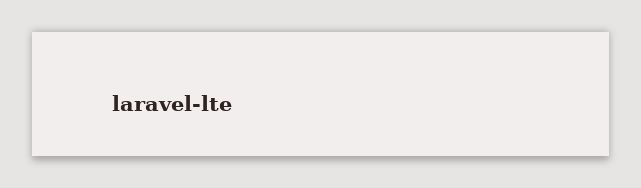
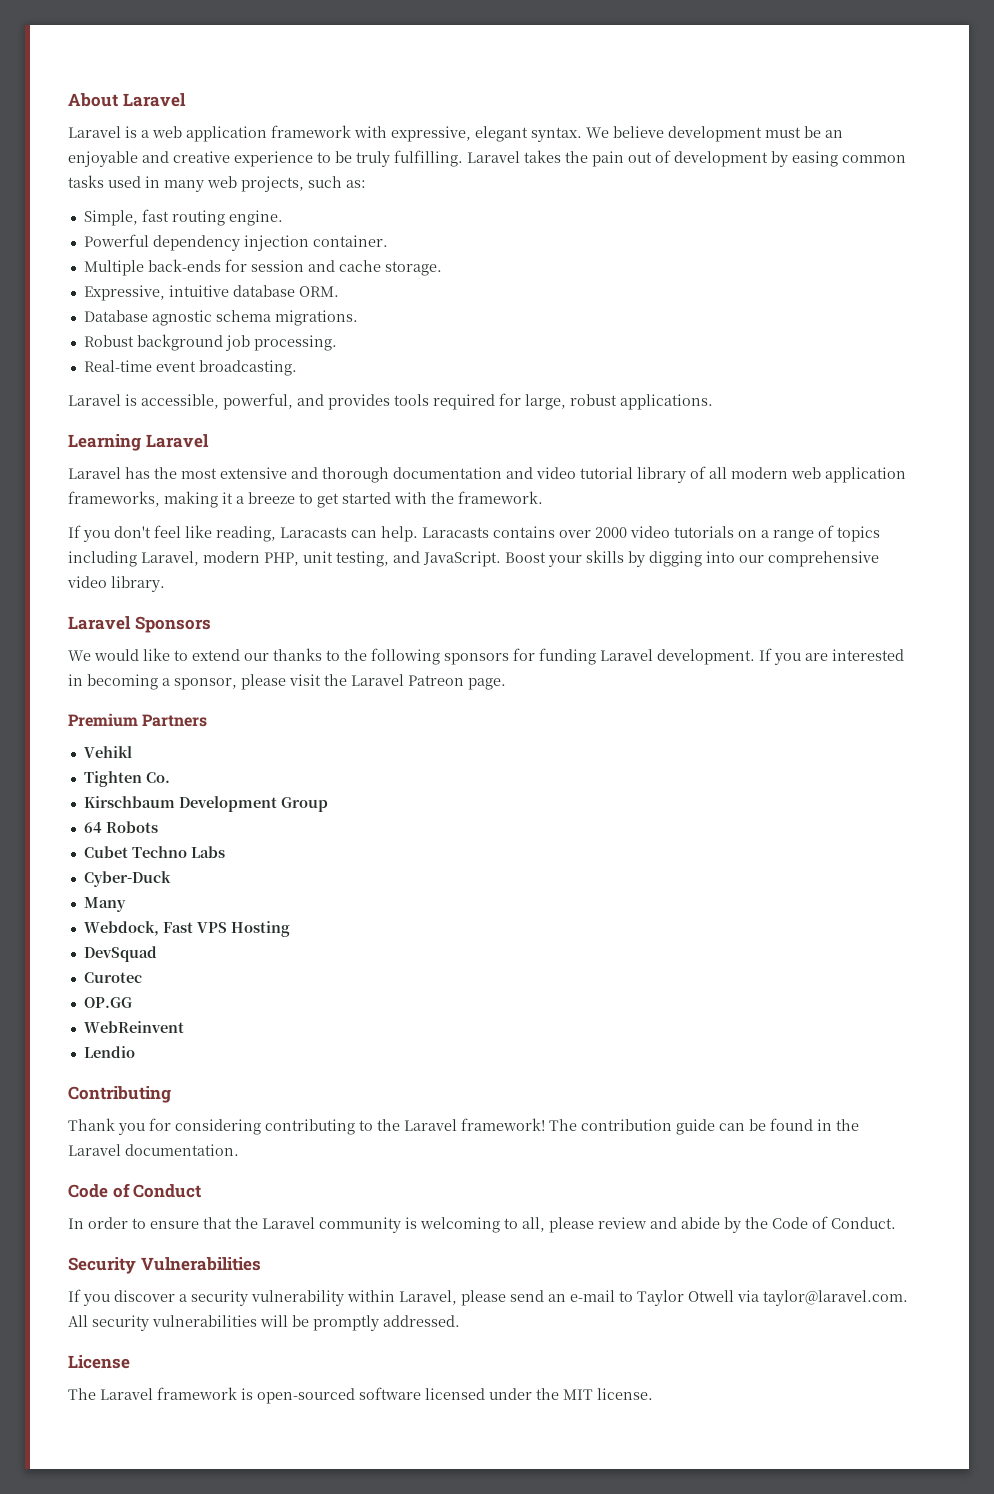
- laravel-lte
+ About Laravel
+ Laravel is a web application framework with expressive, elegant syntax. We believe development must be an enjoyable and creative experience to be truly fulfilling. Laravel takes the pain out of development by easing common tasks used in many web projects, such as:
+ Simple, fast routing engine.
+ Powerful dependency injection container.
+ Multiple back-ends for session and cache storage.
+ Expressive, intuitive database ORM.
+ Database agnostic schema migrations.
+ Robust background job processing.
+ Real-time event broadcasting.
+ Laravel is accessible, powerful, and provides tools required for large, robust applications.
+ Learning Laravel
+ Laravel has the most extensive and thorough documentation and video tutorial library of all modern web application frameworks, making it a breeze to get started with the framework.
+ If you don't feel like reading, Laracasts can help. Laracasts contains over 2000 video tutorials on a range of topics including Laravel, modern PHP, unit testing, and JavaScript. Boost your skills by digging into our comprehensive video library.
+ Laravel Sponsors
+ We would like to extend our thanks to the following sponsors for funding Laravel development. If you are interested in becoming a sponsor, please visit the Laravel Patreon page.
+ Premium Partners
+ Vehikl
+ Tighten Co.
+ Kirschbaum Development Group
+ 64 Robots
+ Cubet Techno Labs
+ Cyber-Duck
+ Many
+ Webdock, Fast VPS Hosting
+ DevSquad
+ Curotec
+ OP.GG
+ WebReinvent
+ Lendio
+ Contributing
+ Thank you for considering contributing to the Laravel framework! The contribution guide can be found in the Laravel documentation.
+ Code of Conduct
+ In order to ensure that the Laravel community is welcoming to all, please review and abide by the Code of Conduct.
+ Security Vulnerabilities
+ If you discover a security vulnerability within Laravel, please send an e-mail to Taylor Otwell via taylor@laravel.com. All security vulnerabilities will be promptly addressed.
+ License
+ The Laravel framework is open-sourced software licensed under the MIT license.

